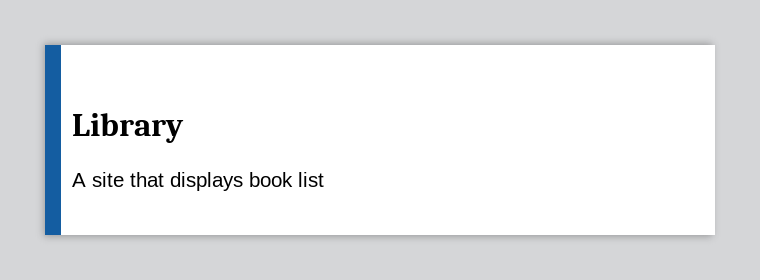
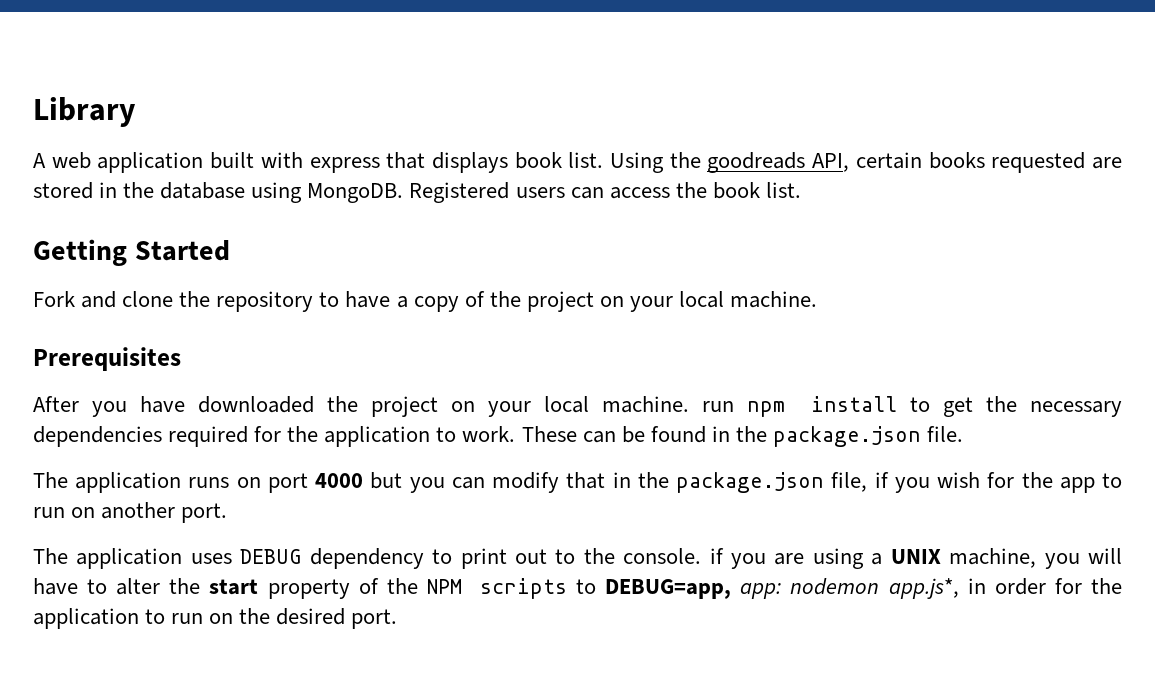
- A site that displays book list
+ A web application built with express that displays book list. Using the goodreads API, certain books requested are stored in the database using MongoDB. Registered users can access the book list.
+ Getting Started
+ Fork and clone the repository to have a copy of the project on your local machine.
+ Prerequisites
+ After you have downloaded the project on your local machine. run npm install to get the necessary dependencies required for the application to work. These can be found in the package.json file.
+ The application runs on port 4000 but you can modify that in the package.json file, if you wish for the app to run on another port.
+ The application uses DEBUG dependency to print out to the console. if you are using a UNIX machine, you will have to alter the start property of the NPM scripts to DEBUG=app, app: nodemon app.js*, in order for the application to run on the desired port.

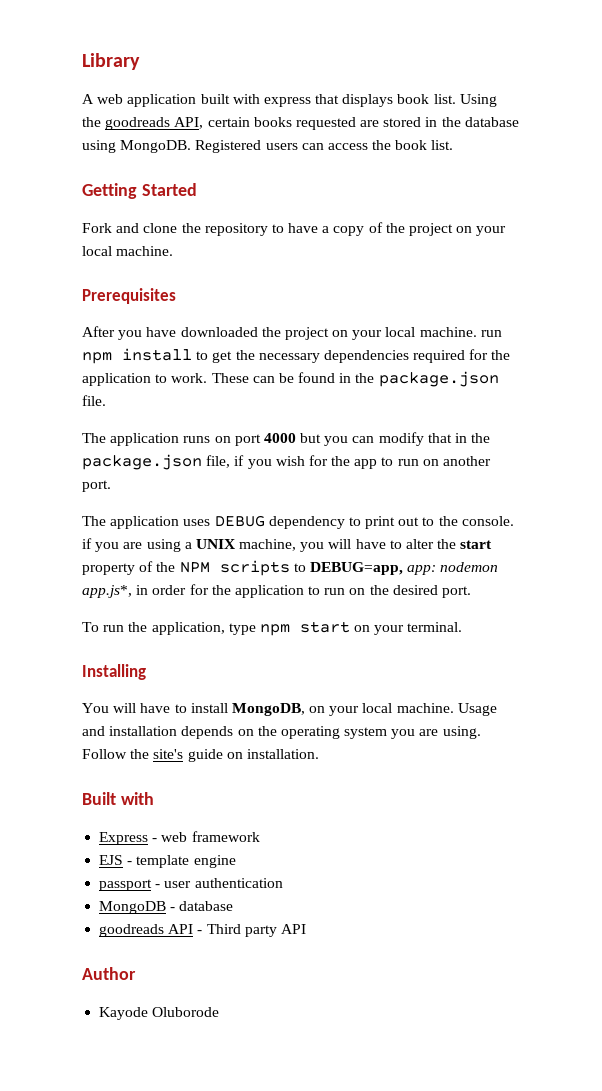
+ To run the application, type npm start on your terminal.
+ Installing
+ You will have to install MongoDB, on your local machine. Usage and installation depends on the operating system you are using. Follow the site's guide on installation.
+ Built with
+ Express - web framework
+ EJS - template engine
+ passport - user authentication
+ MongoDB - database
+ goodreads API - Third party API
+ Author
+ Kayode Oluborode

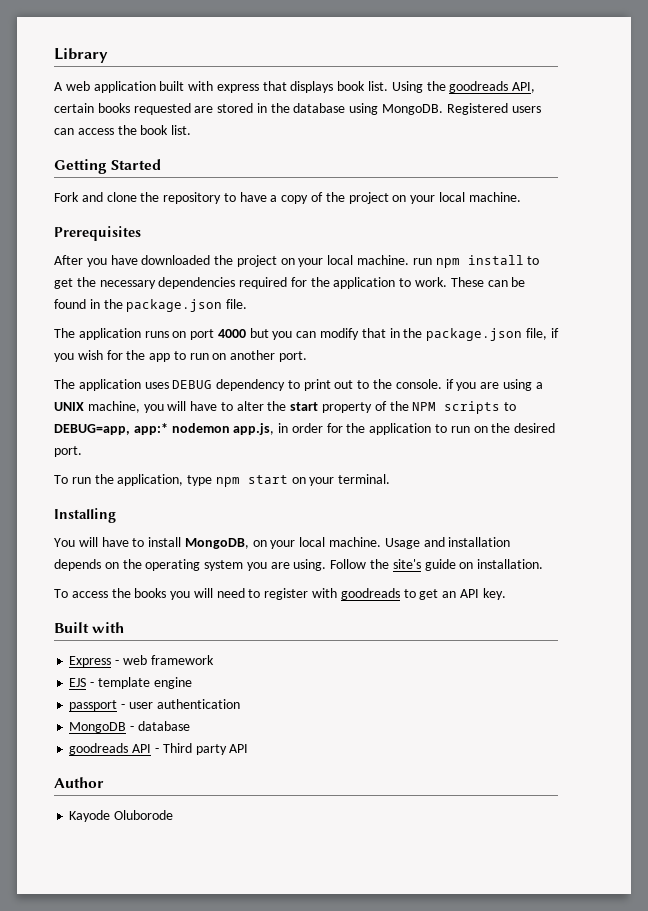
- The application uses DEBUG dependency to print out to the console. if you are using a UNIX machine, you will have to alter the start property of the NPM scripts to DEBUG=app, app: nodemon app.js*, in order for the application to run on the desired port.
+ The application uses DEBUG dependency to print out to the console. if you are using a UNIX machine, you will have to alter the start property of the NPM scripts to DEBUG=app, app:* nodemon app.js, in order for the application to run on the desired port.
+ To access the books you will need to register with goodreads to get an API key.

